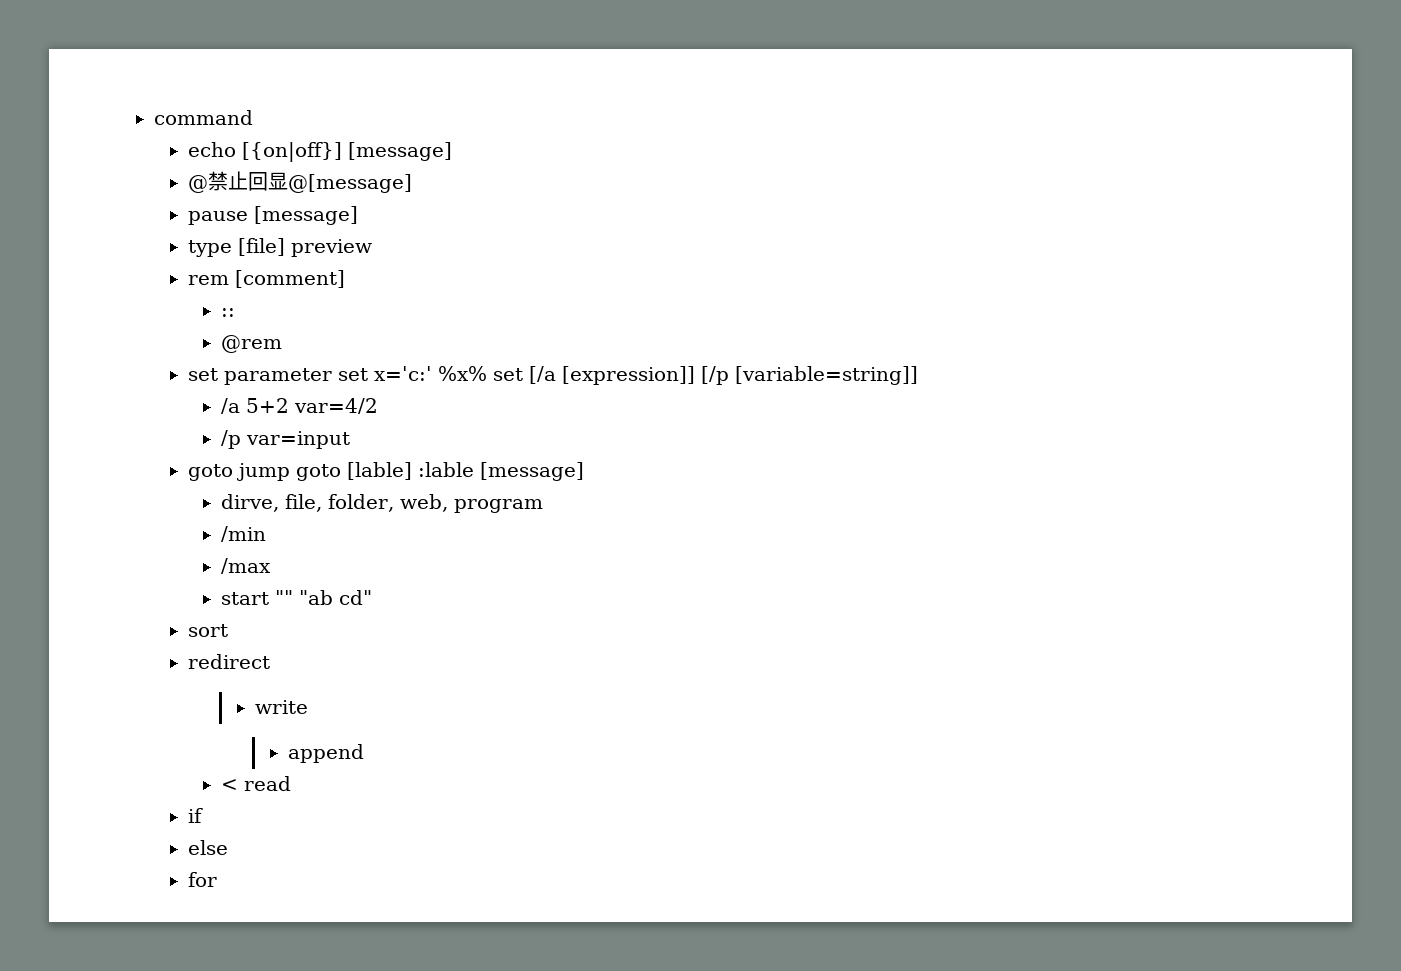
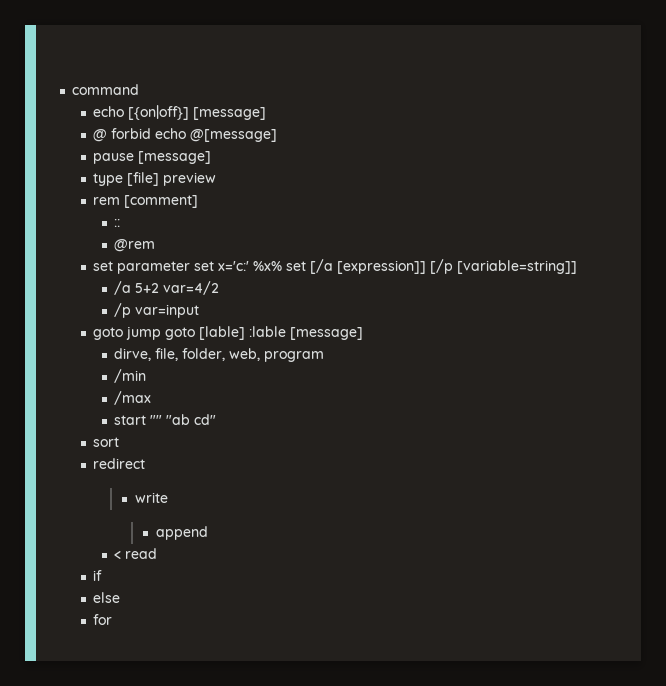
- @禁止回显@[message]
+ @ forbid echo @[message]

